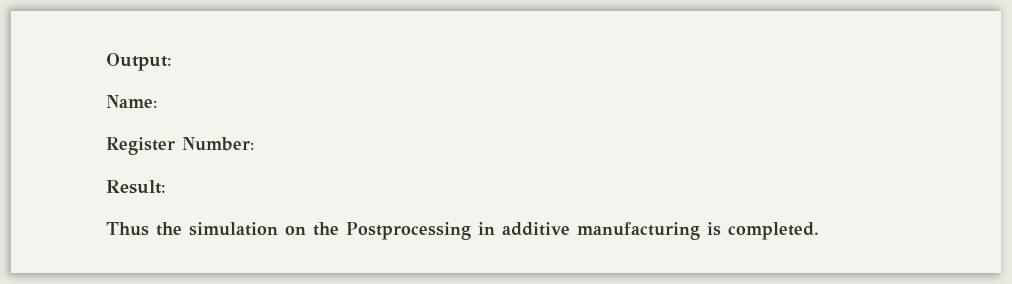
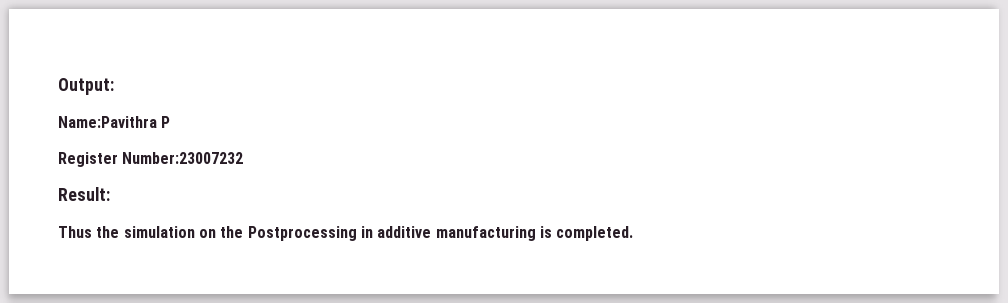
- Name:
+ Name:Pavithra P
- Register Number:
+ Register Number:23007232

